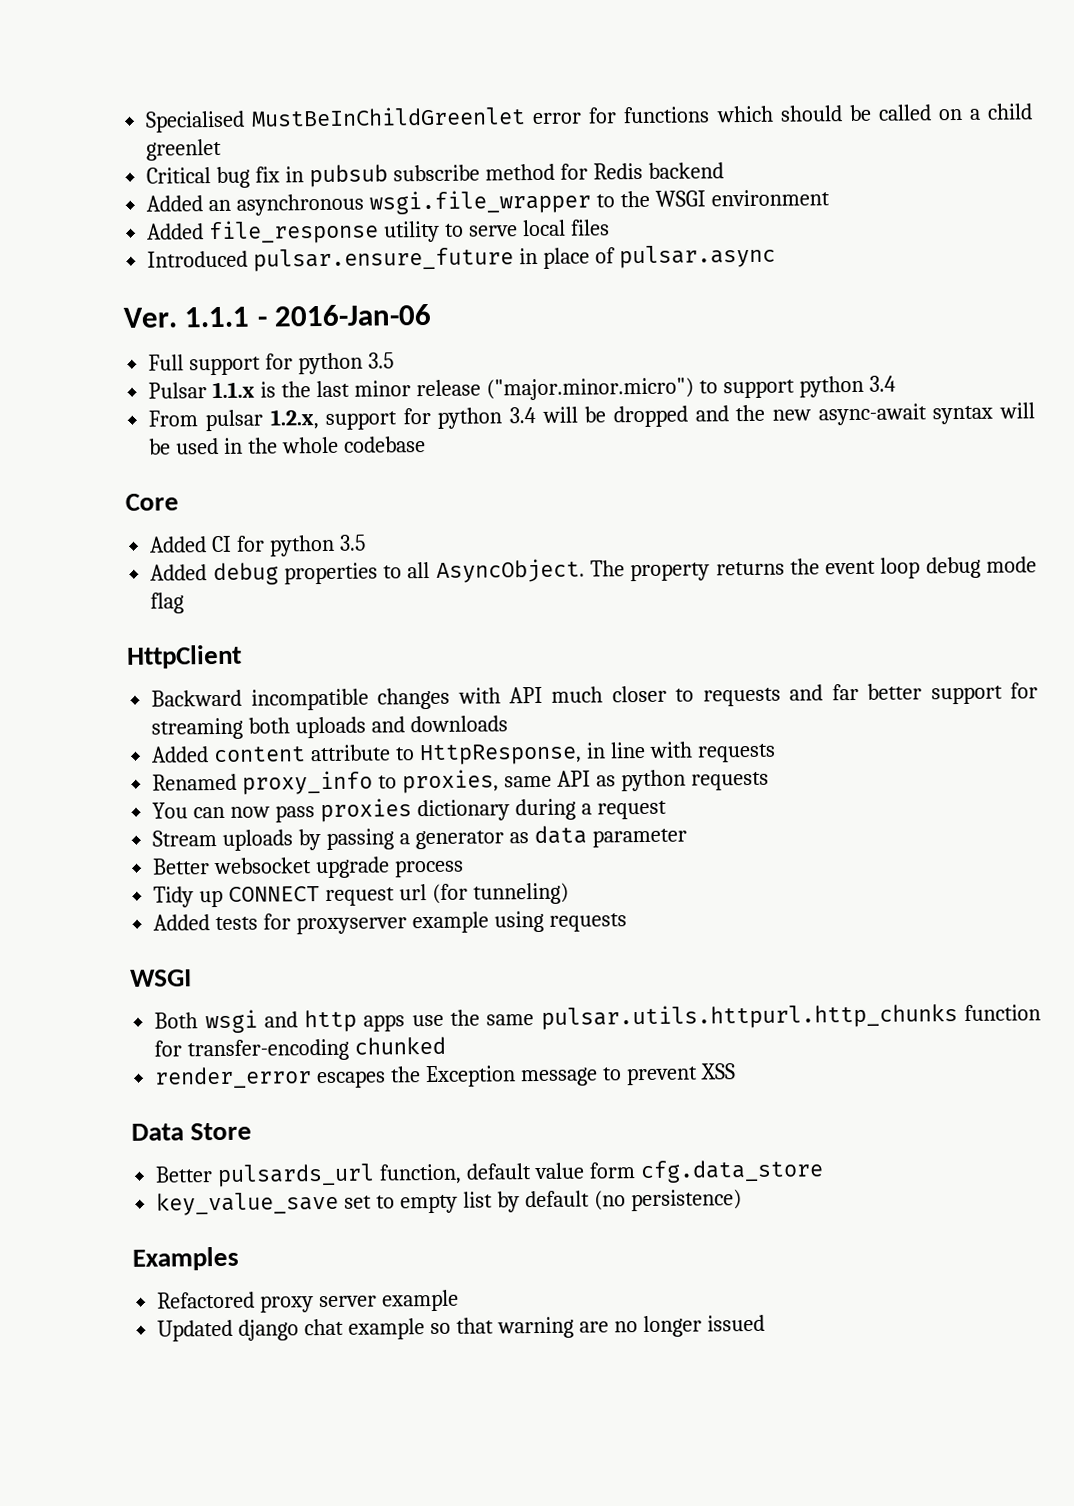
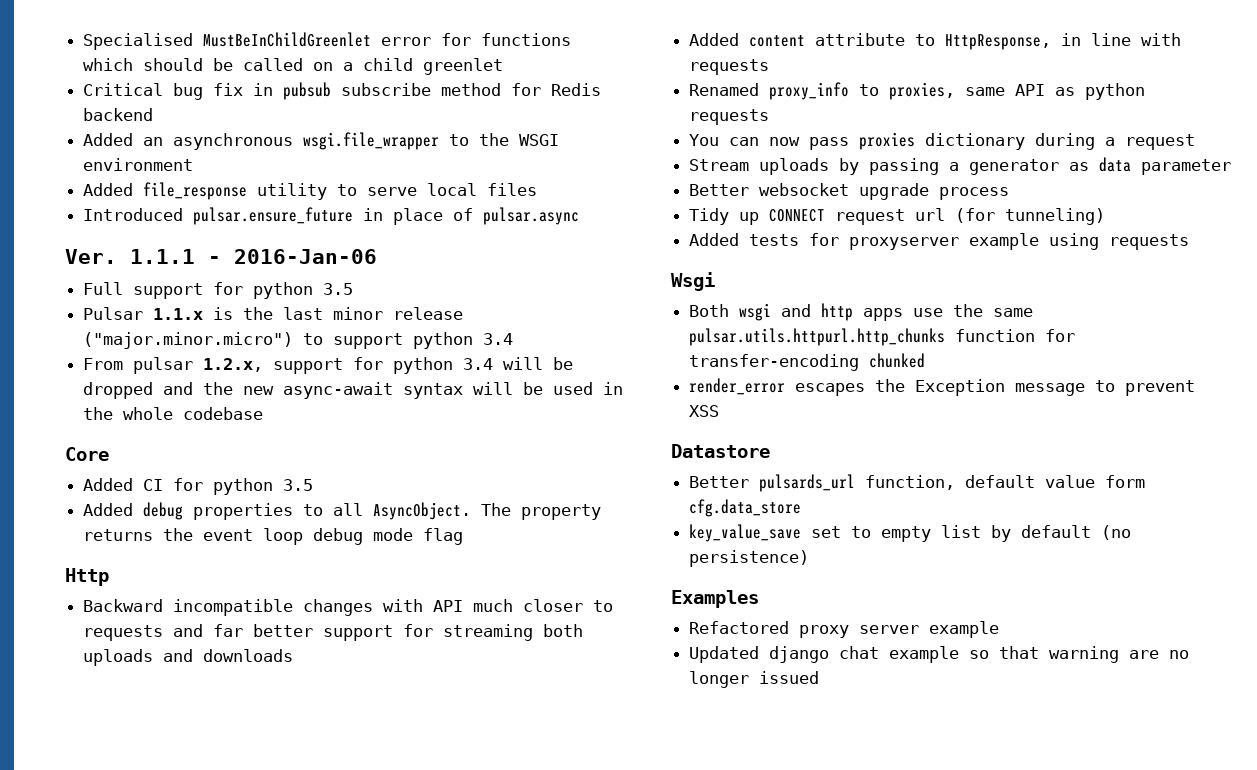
- HttpClient
+ Http
  Added tests for proxyserver example using requests
- WSGI
+ Wsgi
- Data Store
+ Datastore

